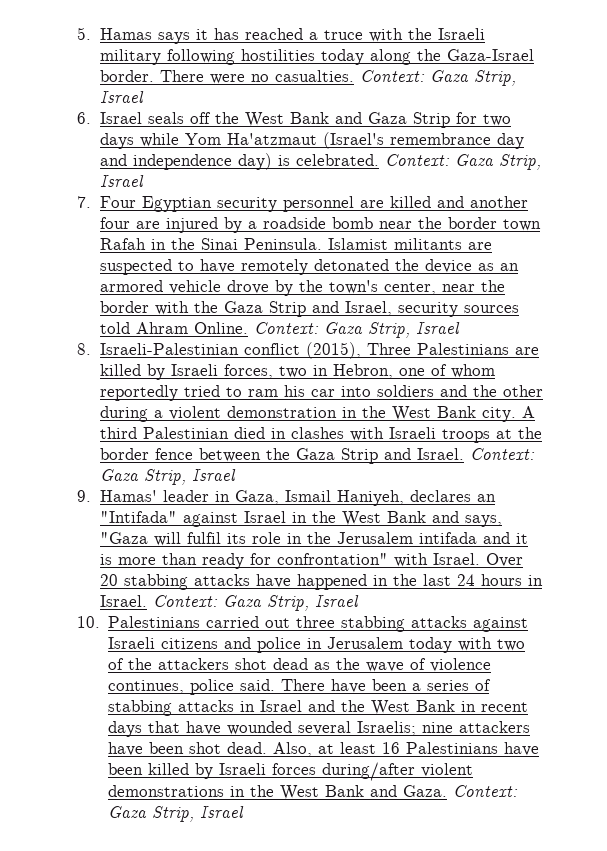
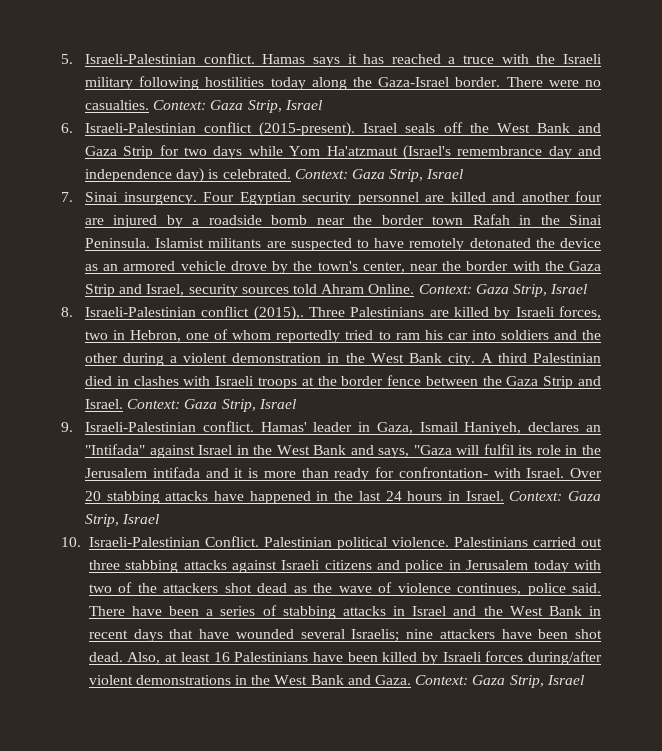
- 5. Hamas says it has reached a truce with the Israeli military following hostilities today along the Gaza-Israel border.
+ 5. Israeli-Palestinian conflict. Hamas says it has reached a truce with the Israeli military following hostilities today along the Gaza-Israel border.
- 6. Israel seals off the West Bank and Gaza Strip for two days while Yom Ha'atzmaut (Israel's remembrance day and independence day) is celebrated.
+ 6. Israeli-Palestinian conflict (2015-present). Israel seals off the West Bank and Gaza Strip for two days while Yom Ha'atzmaut (Israel's remembrance day and independence day) is celebrated.
- 7. Four Egyptian security personnel are killed and another four are injured by a roadside bomb near the border town Rafah in the Sinai Peninsula.
+ 7. Sinai insurgency. Four Egyptian security personnel are killed and another four are injured by a roadside bomb near the border town Rafah in the Sinai Peninsula.
- 8. Israeli-Palestinian conflict (2015), Three Palestinians are killed by Israeli forces, two in Hebron, one of whom reportedly tried to ram his car into soldiers and the other during a violent demonstration in the West Bank city.
+ 8. Israeli-Palestinian conflict (2015),. Three Palestinians are killed by Israeli forces, two in Hebron, one of whom reportedly tried to ram his car into soldiers and the other during a violent demonstration in the West Bank city.
- 9. Hamas' leader in Gaza, Ismail Haniyeh, declares an "Intifada" against Israel in the West Bank and says, "Gaza will fulfil its role in the Jerusalem intifada and it is more than ready for confrontation" with Israel.
+ 9. Israeli-Palestinian conflict. Hamas' leader in Gaza, Ismail Haniyeh, declares an "Intifada" against Israel in the West Bank and says, "Gaza will fulfil its role in the Jerusalem intifada and it is more than ready for confrontation- with Israel.
- 10. Palestinians carried out three stabbing attacks against Israeli citizens and police in Jerusalem today with two of the attackers shot dead as the wave of violence continues, police said.
+ 10. Israeli-Palestinian Conflict. Palestinian political violence. Palestinians carried out three stabbing attacks against Israeli citizens and police in Jerusalem today with two of the attackers shot dead as the wave of violence continues, police said.

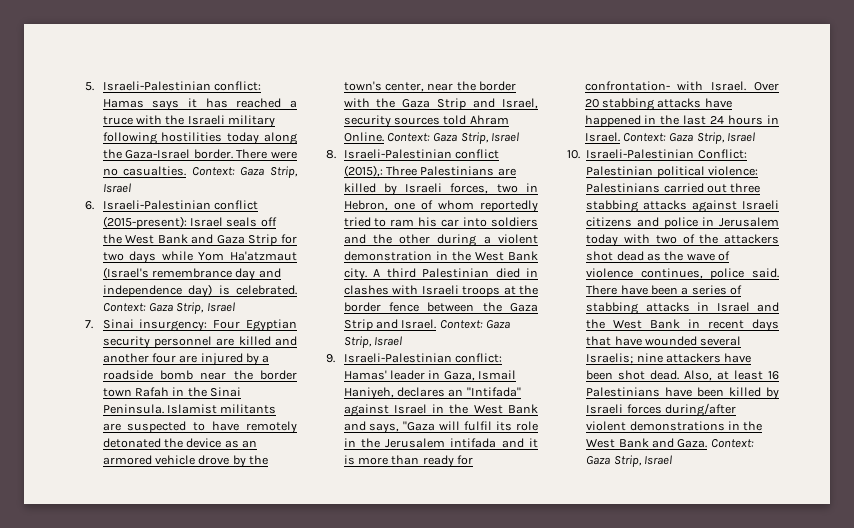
- 5. Israeli-Palestinian conflict. Hamas says it has reached a truce with the Israeli military following hostilities today along the Gaza-Israel border.
+ 5. Israeli-Palestinian conflict: Hamas says it has reached a truce with the Israeli military following hostilities today along the Gaza-Israel border.
- 6. Israeli-Palestinian conflict (2015-present). Israel seals off the West Bank and Gaza Strip for two days while Yom Ha'atzmaut (Israel's remembrance day and independence day) is celebrated.
+ 6. Israeli-Palestinian conflict (2015-present): Israel seals off the West Bank and Gaza Strip for two days while Yom Ha'atzmaut (Israel's remembrance day and independence day) is celebrated.
- 7. Sinai insurgency. Four Egyptian security personnel are killed and another four are injured by a roadside bomb near the border town Rafah in the Sinai Peninsula.
+ 7. Sinai insurgency: Four Egyptian security personnel are killed and another four are injured by a roadside bomb near the border town Rafah in the Sinai Peninsula.
- 8. Israeli-Palestinian conflict (2015),. Three Palestinians are killed by Israeli forces, two in Hebron, one of whom reportedly tried to ram his car into soldiers and the other during a violent demonstration in the West Bank city.
+ 8. Israeli-Palestinian conflict (2015),: Three Palestinians are killed by Israeli forces, two in Hebron, one of whom reportedly tried to ram his car into soldiers and the other during a violent demonstration in the West Bank city.
- 9. Israeli-Palestinian conflict. Hamas' leader in Gaza, Ismail Haniyeh, declares an "Intifada" against Israel in the West Bank and says, "Gaza will fulfil its role in the Jerusalem intifada and it is more than ready for confrontation- with Israel.
+ 9. Israeli-Palestinian conflict: Hamas' leader in Gaza, Ismail Haniyeh, declares an "Intifada" against Israel in the West Bank and says, "Gaza will fulfil its role in the Jerusalem intifada and it is more than ready for confrontation- with Israel.
- 10. Israeli-Palestinian Conflict. Palestinian political violence. Palestinians carried out three stabbing attacks against Israeli citizens and police in Jerusalem today with two of the attackers shot dead as the wave of violence continues, police said.
+ 10. Israeli-Palestinian Conflict: Palestinian political violence: Palestinians carried out three stabbing attacks against Israeli citizens and police in Jerusalem today with two of the attackers shot dead as the wave of violence continues, police said.

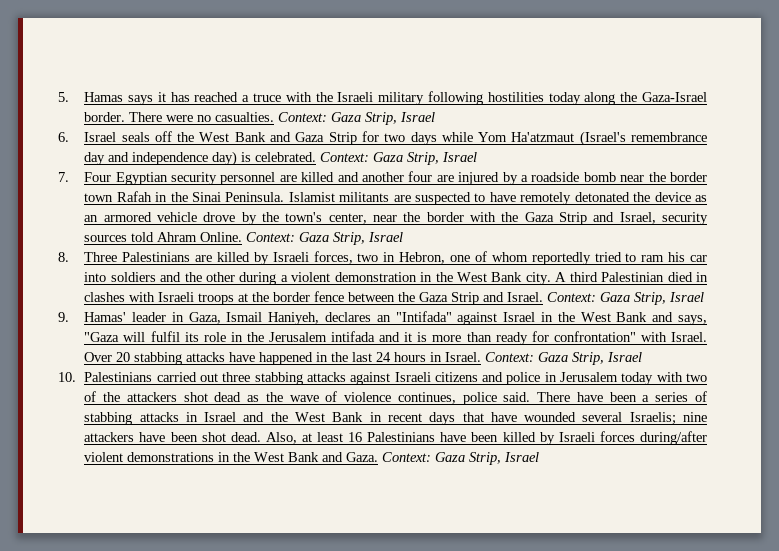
- 5. Israeli-Palestinian conflict: Hamas says it has reached a truce with the Israeli military following hostilities today along the Gaza-Israel border.
+ 5. Hamas says it has reached a truce with the Israeli military following hostilities today along the Gaza-Israel border.
- 6. Israeli-Palestinian conflict (2015-present): Israel seals off the West Bank and Gaza Strip for two days while Yom Ha'atzmaut (Israel's remembrance day and independence day) is celebrated.
+ 6. Israel seals off the West Bank and Gaza Strip for two days while Yom Ha'atzmaut (Israel's remembrance day and independence day) is celebrated.
- 7. Sinai insurgency: Four Egyptian security personnel are killed and another four are injured by a roadside bomb near the border town Rafah in the Sinai Peninsula.
+ 7. Four Egyptian security personnel are killed and another four are injured by a roadside bomb near the border town Rafah in the Sinai Peninsula.
- 8. Israeli-Palestinian conflict (2015),: Three Palestinians are killed by Israeli forces, two in Hebron, one of whom reportedly tried to ram his car into soldiers and the other during a violent demonstration in the West Bank city.
+ 8. Three Palestinians are killed by Israeli forces, two in Hebron, one of whom reportedly tried to ram his car into soldiers and the other during a violent demonstration in the West Bank city.
- 9. Israeli-Palestinian conflict: Hamas' leader in Gaza, Ismail Haniyeh, declares an "Intifada" against Israel in the West Bank and says, "Gaza will fulfil its role in the Jerusalem intifada and it is more than ready for confrontation- with Israel.
+ 9. Hamas' leader in Gaza, Ismail Haniyeh, declares an "Intifada" against Israel in the West Bank and says, "Gaza will fulfil its role in the Jerusalem intifada and it is more than ready for confrontation" with Israel.
- 10. Israeli-Palestinian Conflict: Palestinian political violence: Palestinians carried out three stabbing attacks against Israeli citizens and police in Jerusalem today with two of the attackers shot dead as the wave of violence continues, police said.
+ 10. Palestinians carried out three stabbing attacks against Israeli citizens and police in Jerusalem today with two of the attackers shot dead as the wave of violence continues, police said.

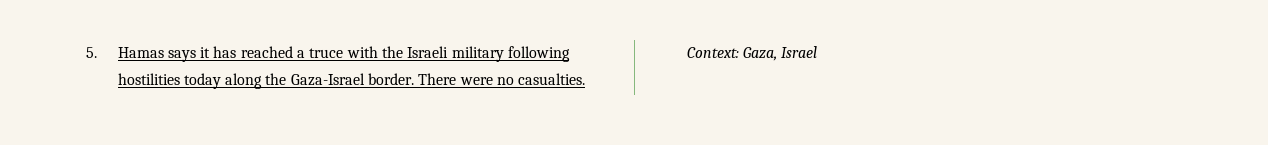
- There were no casualties. Context: Gaza Strip, Israel
- 6. Israel seals off the West Bank and Gaza Strip for two days while Yom Ha'atzmaut (Israel's remembrance day and independence day) is celebrated. Context: Gaza Strip, Israel
- 7. Four Egyptian security personnel are killed and another four are injured by a roadside bomb near the border town Rafah in the Sinai Peninsula. Islamist militants are suspected to have remotely detonated the device as an armored vehicle drove by the town's center, near the border with the Gaza Strip and Israel, security sources told Ahram Online. Context: Gaza Strip, Israel
- 8. Three Palestinians are killed by Israeli forces, two in Hebron, one of whom reportedly tried to ram his car into soldiers and the other during a violent demonstration in the West Bank city. A third Palestinian died in clashes with Israeli troops at the border fence between the Gaza Strip and Israel. Context: Gaza Strip, Israel
- 9. Hamas' leader in Gaza, Ismail Haniyeh, declares an "Intifada" against Israel in the West Bank and says, "Gaza will fulfil its role in the Jerusalem intifada and it is more than ready for confrontation" with Israel. Over 20 stabbing attacks have happened in the last 24 hours in Israel. Context: Gaza Strip, Israel
- 10. Palestinians carried out three stabbing attacks against Israeli citizens and police in Jerusalem today with two of the attackers shot dead as the wave of violence continues, police said. There have been a series of stabbing attacks in Israel and the West Bank in recent days that have wounded several Israelis; nine attackers have been shot dead. Also, at least 16 Palestinians have been killed by Israeli forces during/after violent demonstrations in the West Bank and Gaza. Context: Gaza Strip, Israel
+ There were no casualties. Context: Gaza, Israel

